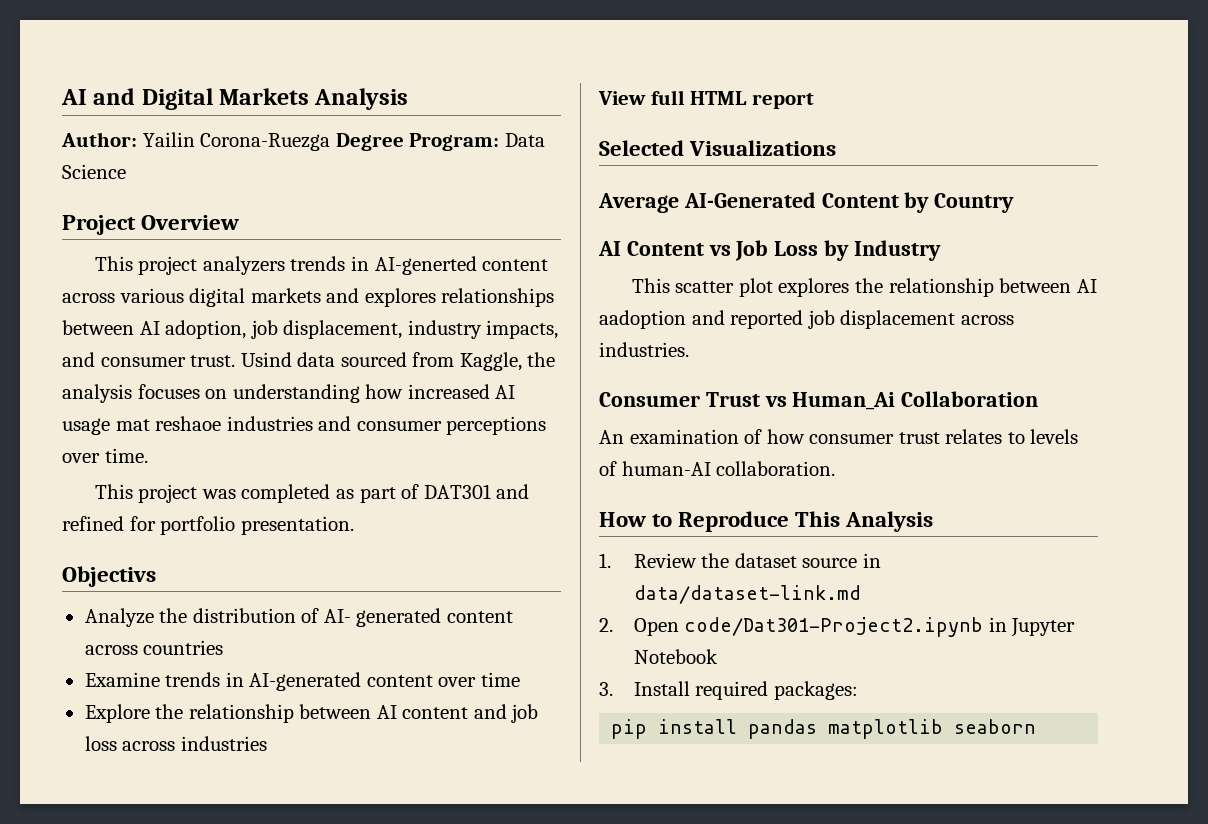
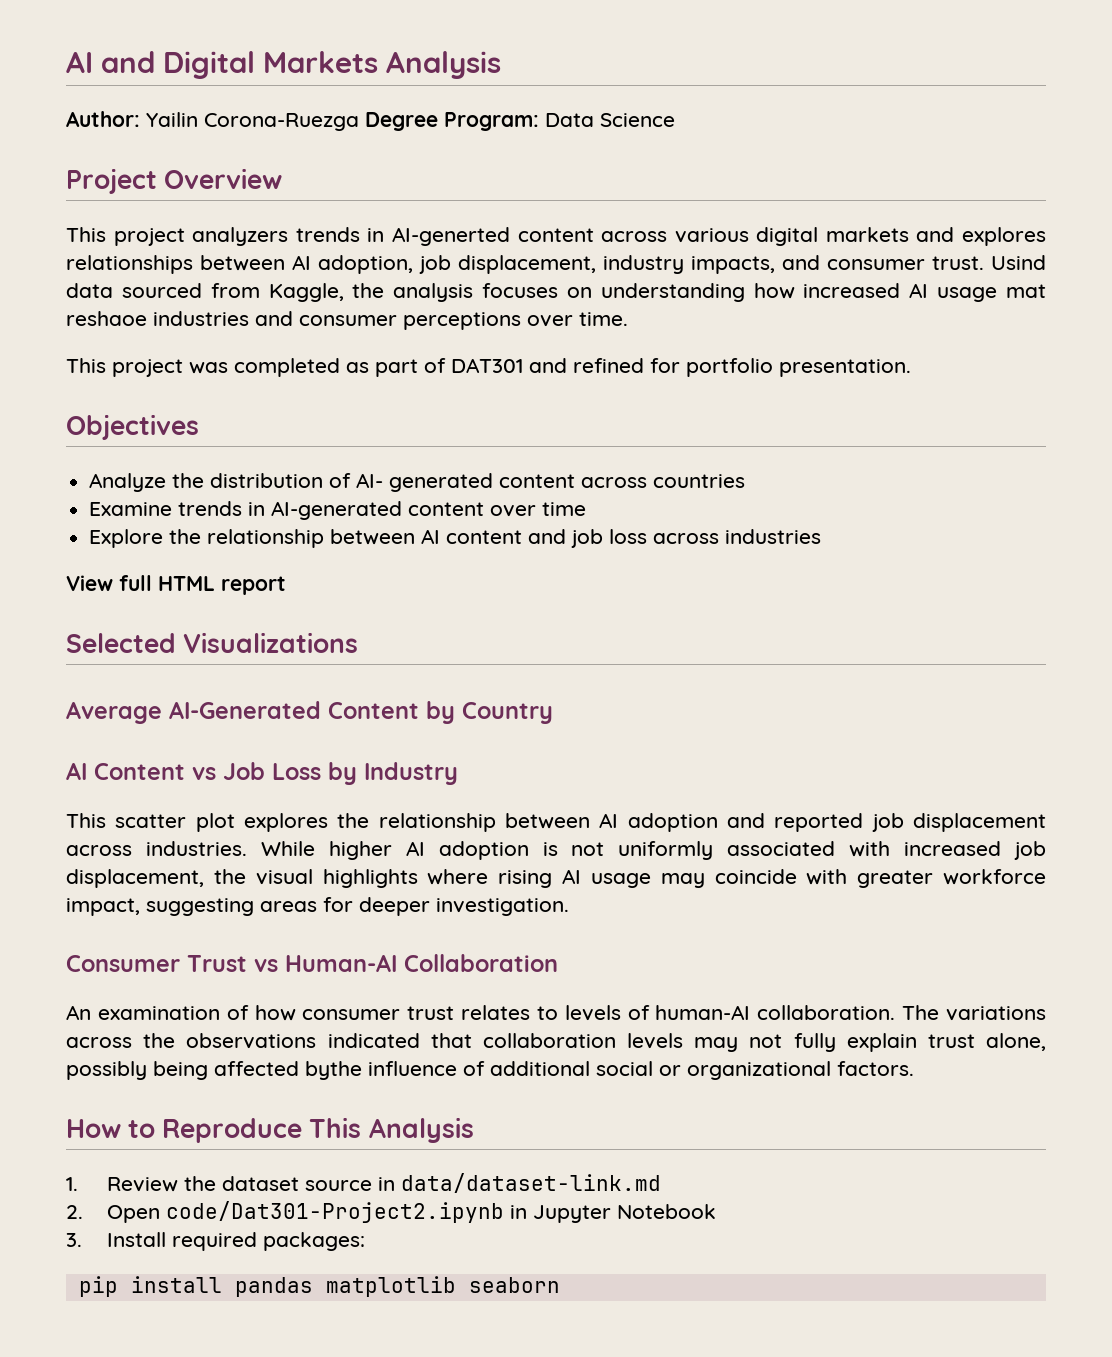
- Objectivs
+ Objectives
- This scatter plot explores the relationship between AI aadoption and reported job displacement across industries.
+ This scatter plot explores the relationship between AI adoption and reported job displacement across industries. While higher AI adoption is not uniformly associated with increased job displacement, the visual highlights where rising AI usage may coincide with greater workforce impact, suggesting areas for deeper investigation.
- Consumer Trust vs Human_Ai Collaboration
+ Consumer Trust vs Human-AI Collaboration
+ The variations across the observations indicated that collaboration levels may not fully explain trust alone, possibly being affected bythe influence of additional social or organizational factors.

